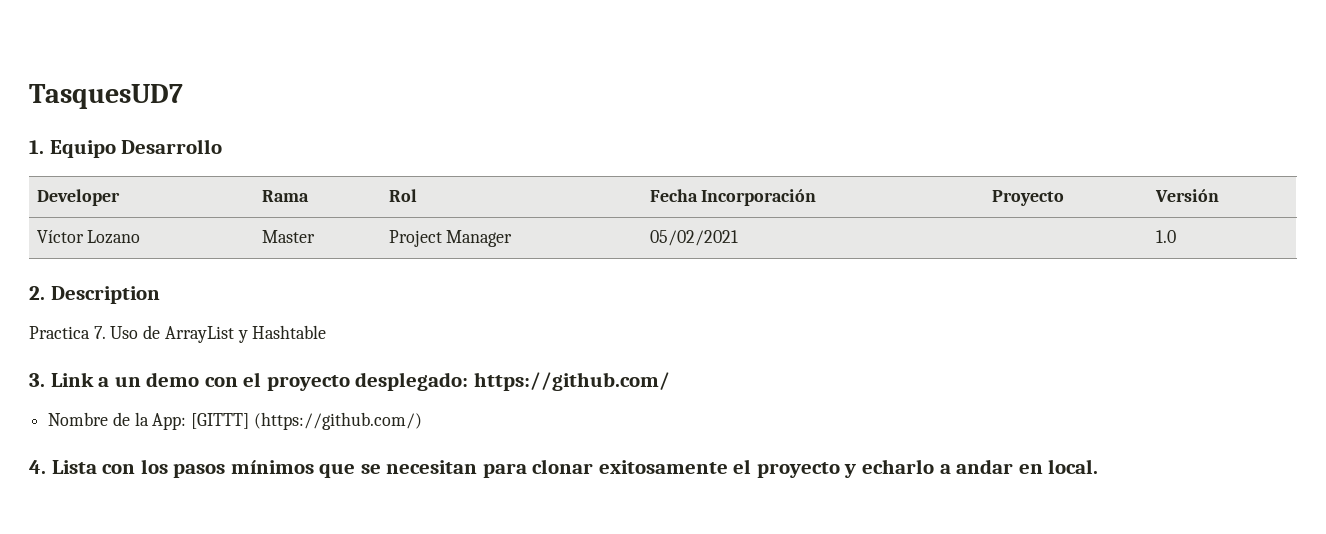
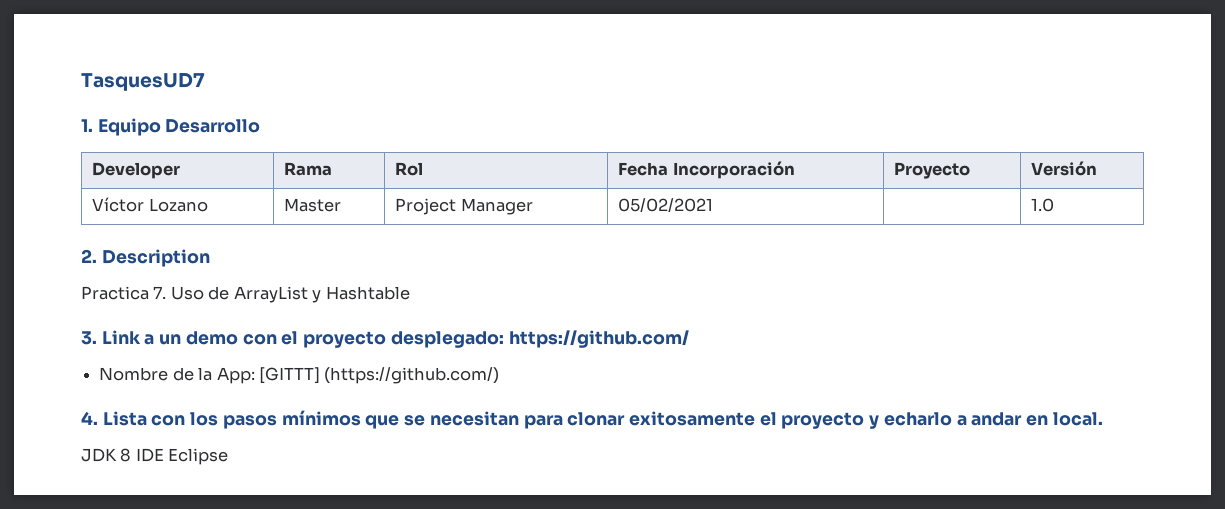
+ JDK 8 IDE Eclipse

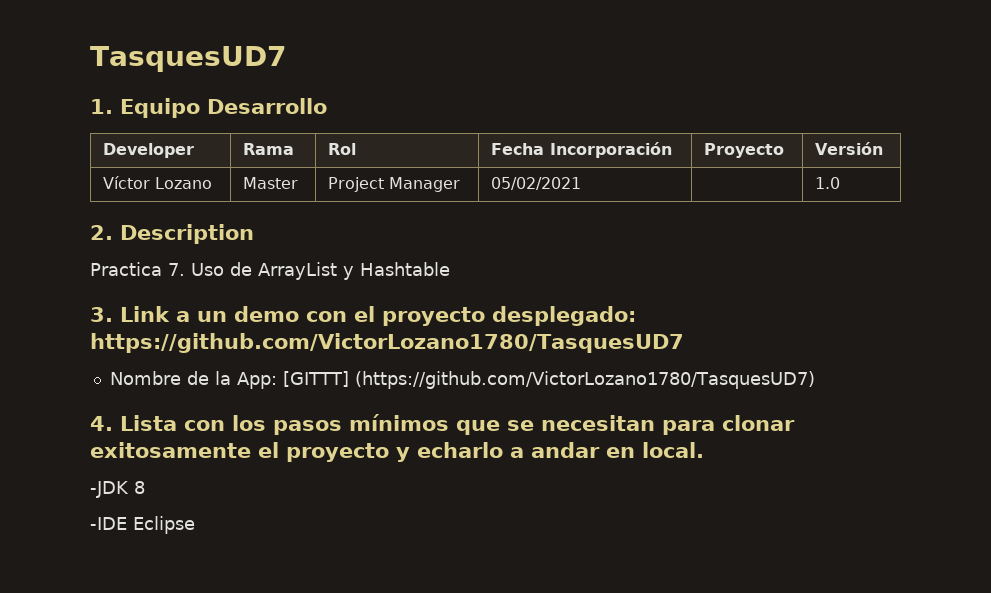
- 3. Link a un demo con el proyecto desplegado: https://github.com/
+ 3. Link a un demo con el proyecto desplegado: https://github.com/VictorLozano1780/TasquesUD7
- Nombre de la App: [GITTT] (https://github.com/)
+ Nombre de la App: [GITTT] (https://github.com/VictorLozano1780/TasquesUD7)
- JDK 8 IDE Eclipse
+ -JDK 8
+ -IDE Eclipse

